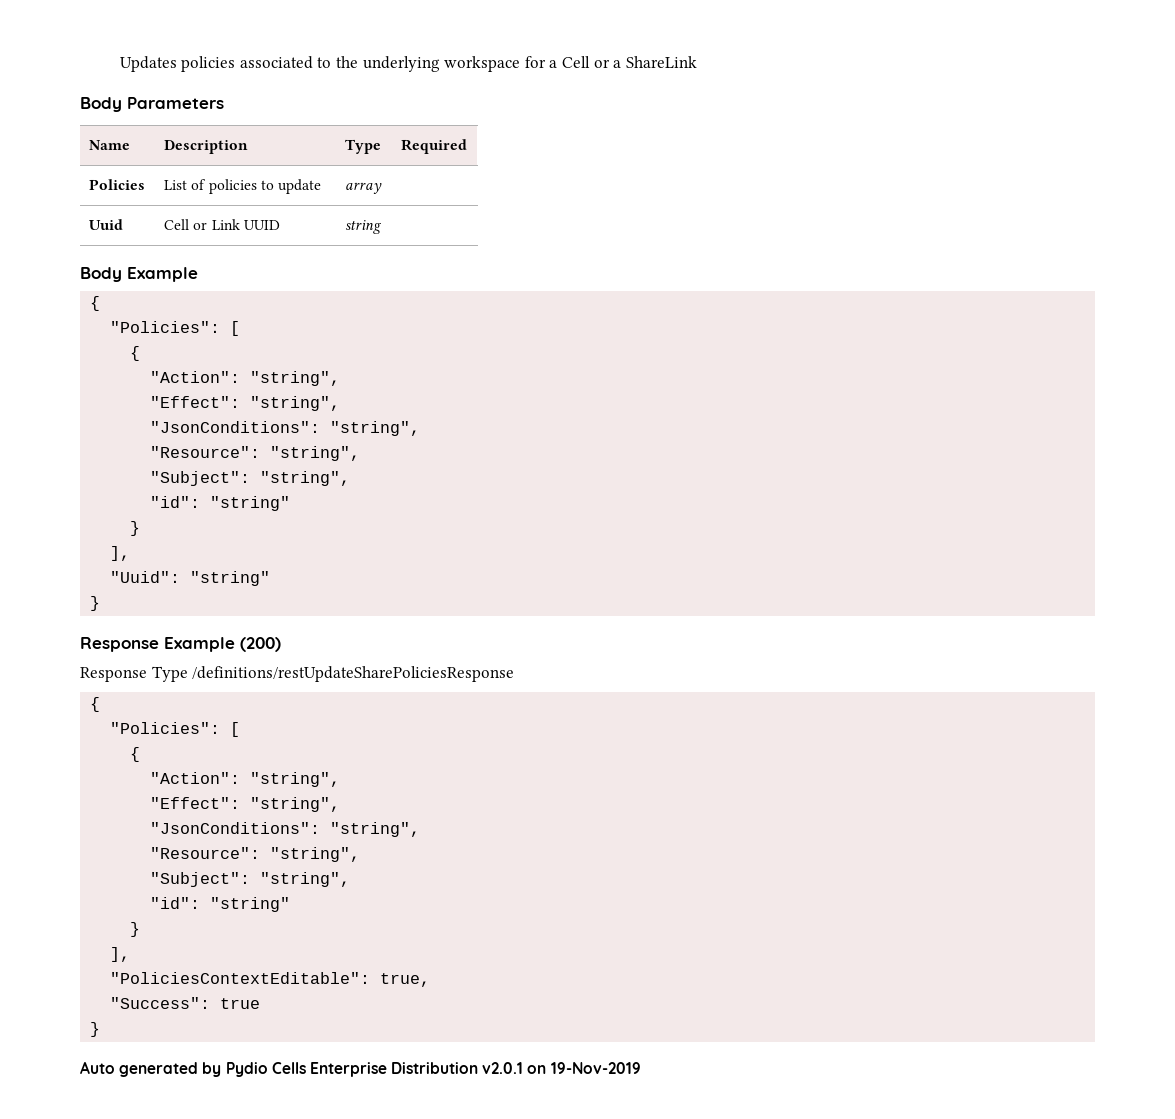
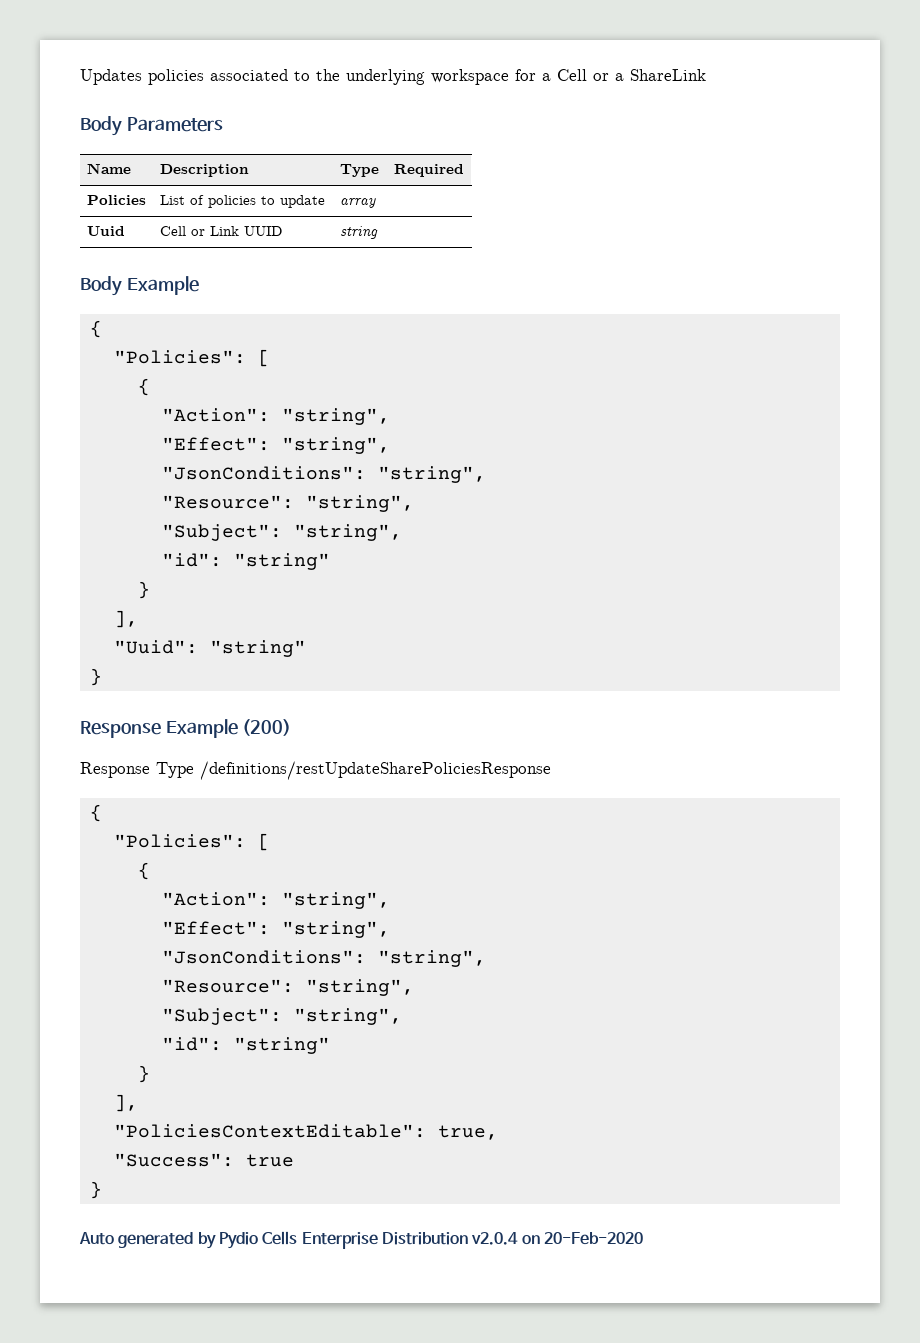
- Auto generated by Pydio Cells Enterprise Distribution v2.0.1 on 19-Nov-2019
+ Auto generated by Pydio Cells Enterprise Distribution v2.0.4 on 20-Feb-2020

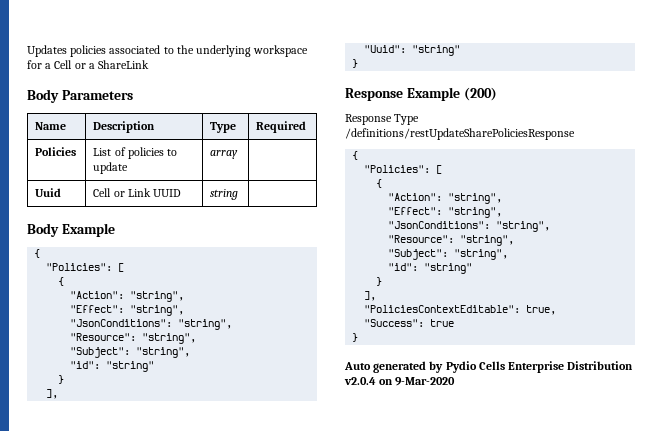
- Auto generated by Pydio Cells Enterprise Distribution v2.0.4 on 20-Feb-2020
+ Auto generated by Pydio Cells Enterprise Distribution v2.0.4 on 9-Mar-2020

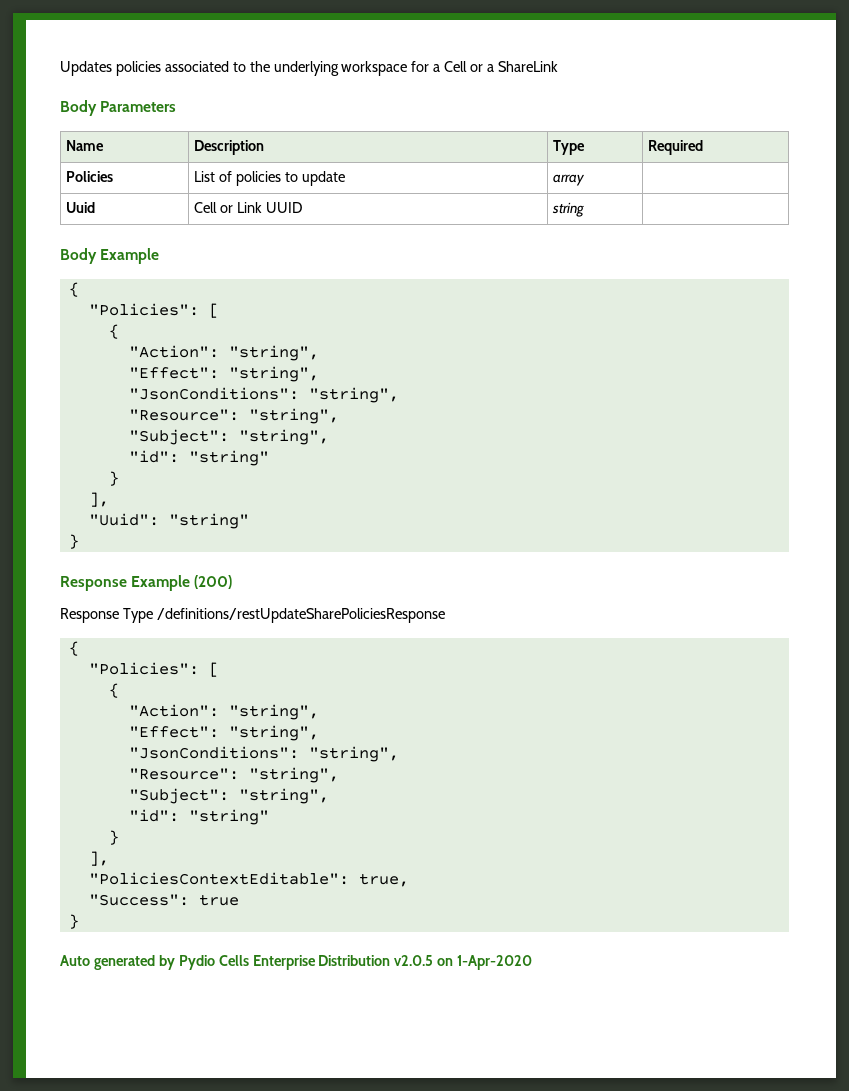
- Auto generated by Pydio Cells Enterprise Distribution v2.0.4 on 9-Mar-2020
+ Auto generated by Pydio Cells Enterprise Distribution v2.0.5 on 1-Apr-2020

